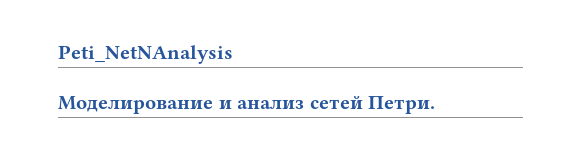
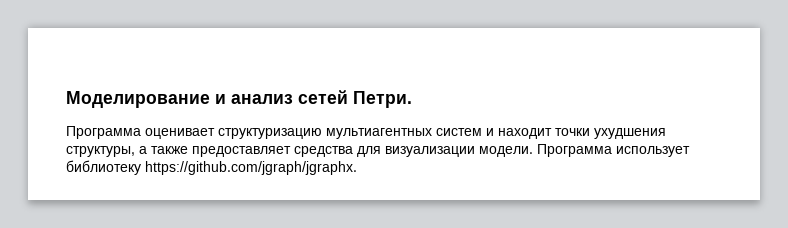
- Peti_NetNAnalysis
+ Программа оценивает структуризацию мультиагентных систем и находит точки ухудшения структуры, а также предоставляет средства для визуализации модели. Программа использует библиотеку https://github.com/jgraph/jgraphx.

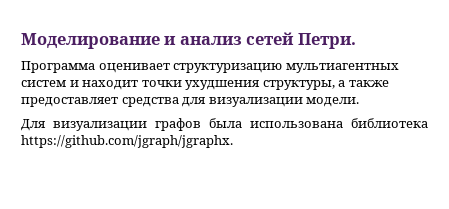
- Программа оценивает структуризацию мультиагентных систем и находит точки ухудшения структуры, а также предоставляет средства для визуализации модели. Программа использует библиотеку https://github.com/jgraph/jgraphx.
+ Программа оценивает структуризацию мультиагентных систем и находит точки ухудшения структуры, а также предоставляет средства для визуализации модели.
+ Для визуализации графов была использована библиотека https://github.com/jgraph/jgraphx.

